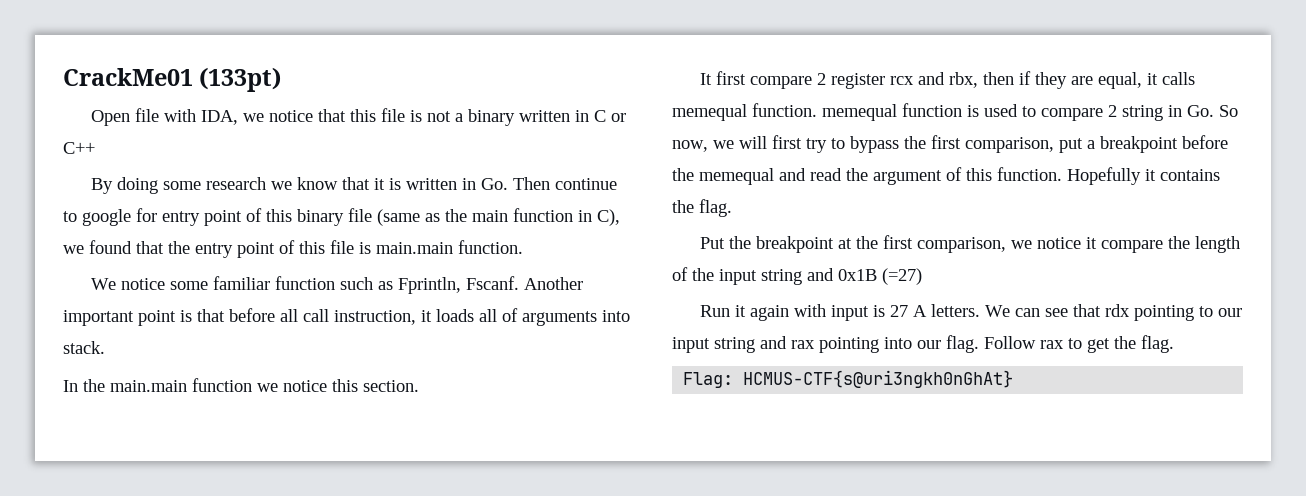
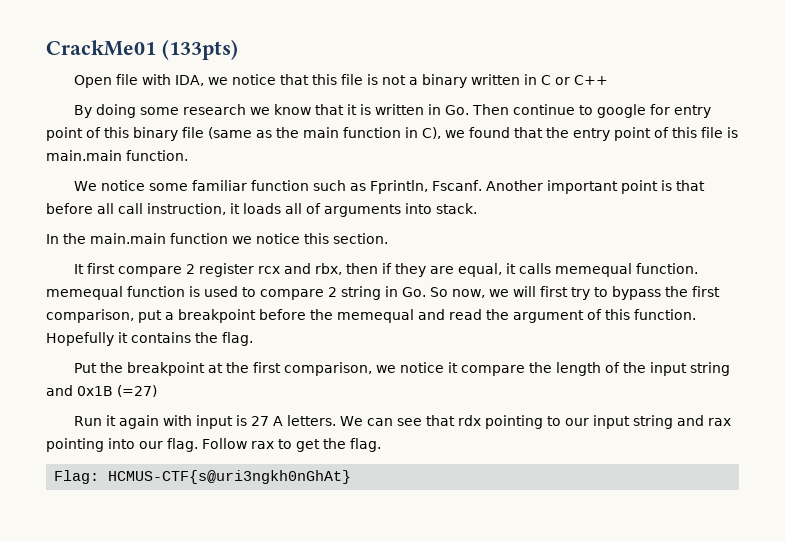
- CrackMe01 (133pt)
+ CrackMe01 (133pts)

